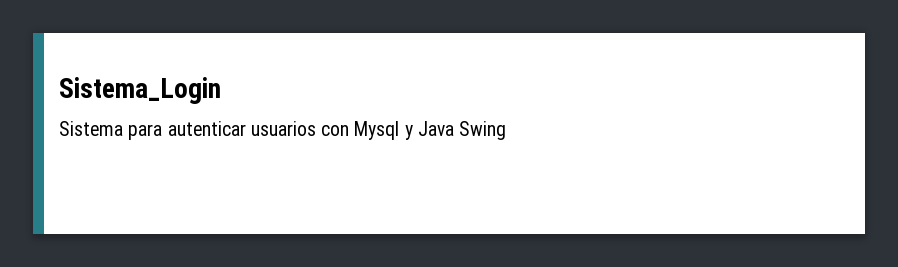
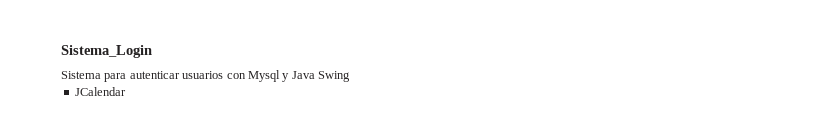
+ JCalendar

